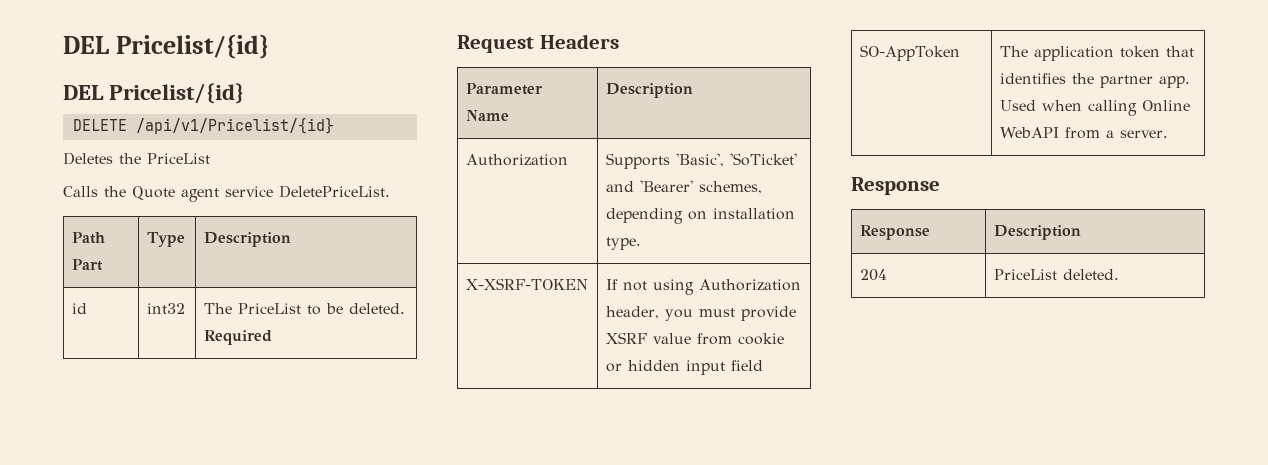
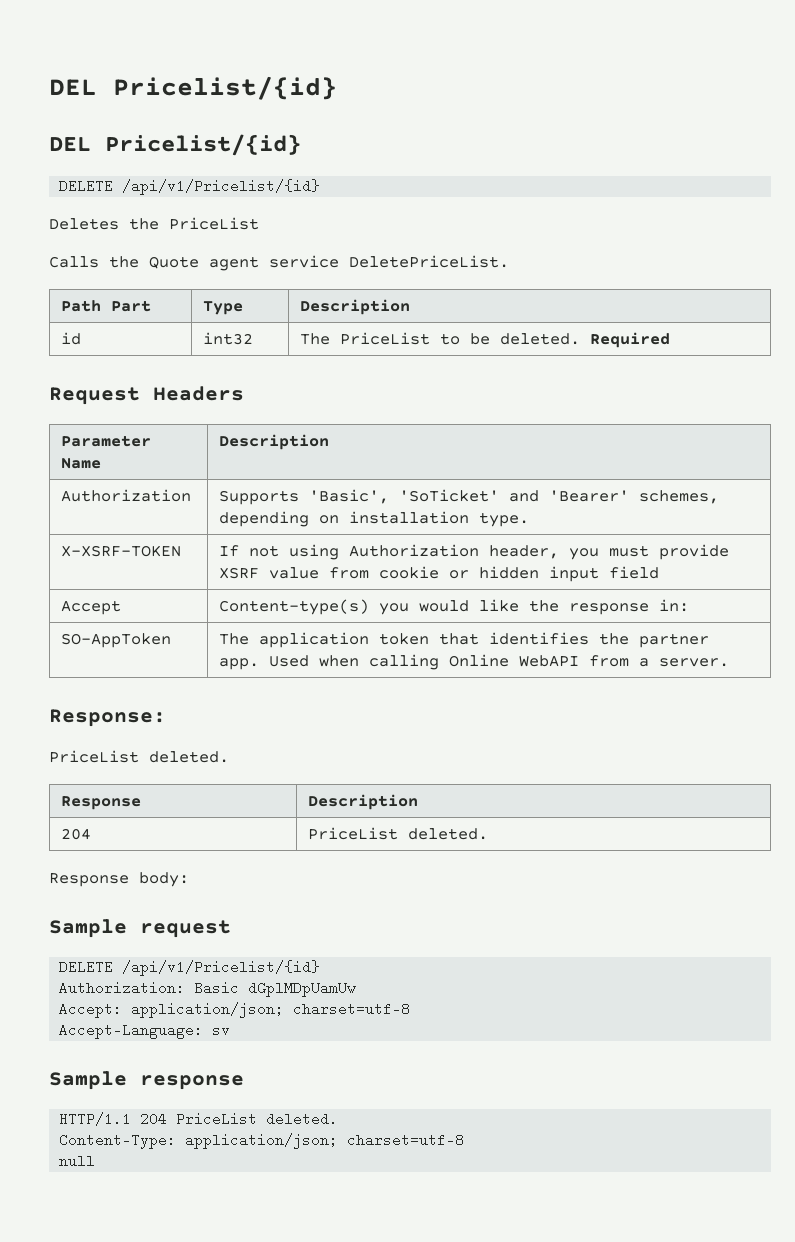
+ Accept | Content-type(s) you would like the response in:
  SO-AppToken | The application token that identifies the partner app. Used when calling Online WebAPI from a server.
- Response
+ Response:
+ PriceList deleted.
+ Response body:
+ Sample request
+ DELETE /api/v1/Pricelist/{id}
+ Authorization: Basic dGplMDpUamUw
+ Accept: application/json; charset=utf-8
+ Accept-Language: sv
+ Sample response
+ HTTP/1.1 204 PriceList deleted.
+ Content-Type: application/json; charset=utf-8
+ null

